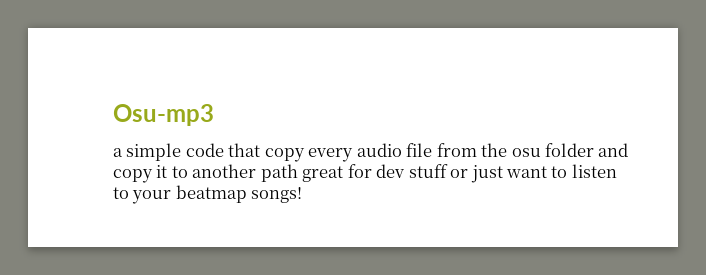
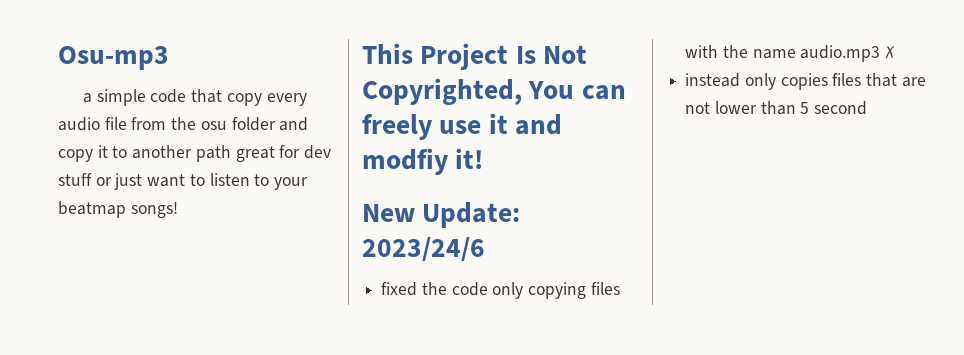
+ This Project Is Not Copyrighted, You can freely use it and modfiy it!
+ New Update: 2023/24/6
+ fixed the code only copying files with the name audio.mp3 ✗
+ instead only copies files that are not lower than 5 second

